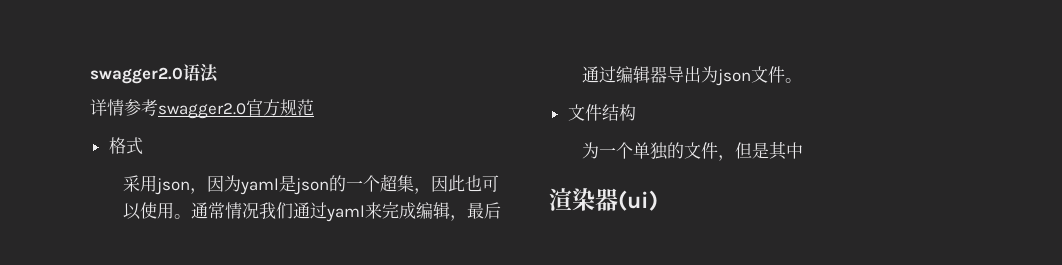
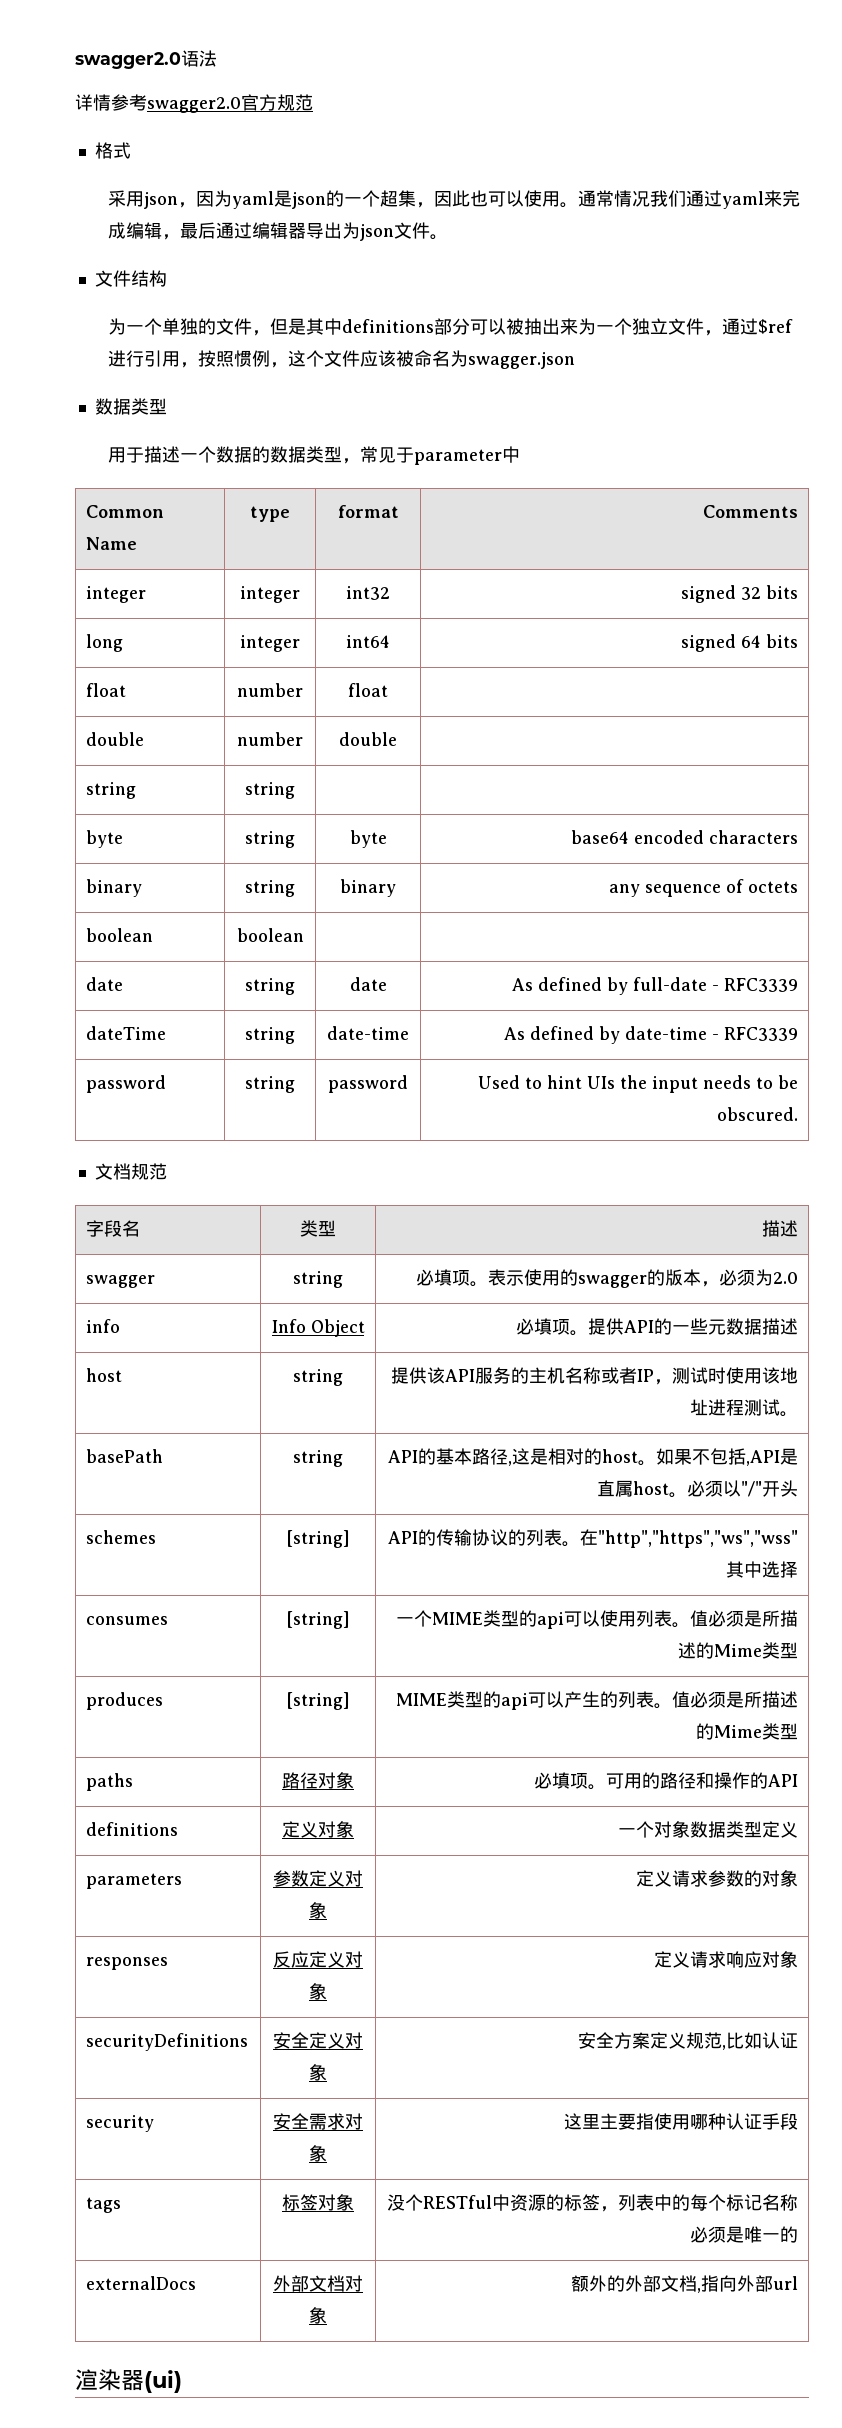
- 为一个单独的文件，但是其中
+ 为一个单独的文件，但是其中definitions部分可以被抽出来为一个独立文件，通过$ref进行引用，按照惯例，这个文件应该被命名为swagger.json
+ 数据类型
+ 用于描述一个数据的数据类型，常见于parameter中
+ Common Name | type | format | Comments
+ integer | integer | int32 | signed 32 bits
+ long | integer | int64 | signed 64 bits
+ float | number | float |
+ double | number | double |
+ string | string | |
+ byte | string | byte | base64 encoded characters
+ binary | string | binary | any sequence of octets
+ boolean | boolean | |
+ date | string | date | As defined by full-date - RFC3339
+ dateTime | string | date-time | As defined by date-time - RFC3339
+ password | string | password | Used to hint UIs the input needs to be obscured.
+ 文档规范
+ 字段名 | 类型 | 描述
+ swagger | string | 必填项。表示使用的swagger的版本，必须为2.0
+ info | Info Object | 必填项。提供API的一些元数据描述
+ host | string | 提供该API服务的主机名称或者IP，测试时使用该地址进程测试。
+ basePath | string | API的基本路径,这是相对的host。如果不包括,API是直属host。必须以"/"开头
+ schemes | [string] | API的传输协议的列表。在"http","https","ws","wss"其中选择
+ consumes | [string] | 一个MIME类型的api可以使用列表。值必须是所描述的Mime类型
+ produces | [string] | MIME类型的api可以产生的列表。值必须是所描述的Mime类型
+ paths | 路径对象 | 必填项。可用的路径和操作的API
+ definitions | 定义对象 | 一个对象数据类型定义
+ parameters | 参数定义对象 | 定义请求参数的对象
+ responses | 反应定义对象 | 定义请求响应对象
+ securityDefinitions | 安全定义对象 | 安全方案定义规范,比如认证
+ security | 安全需求对象 | 这里主要指使用哪种认证手段
+ tags | 标签对象 | 没个RESTful中资源的标签，列表中的每个标记名称必须是唯一的
+ externalDocs | 外部文档对象 | 额外的外部文档,指向外部url

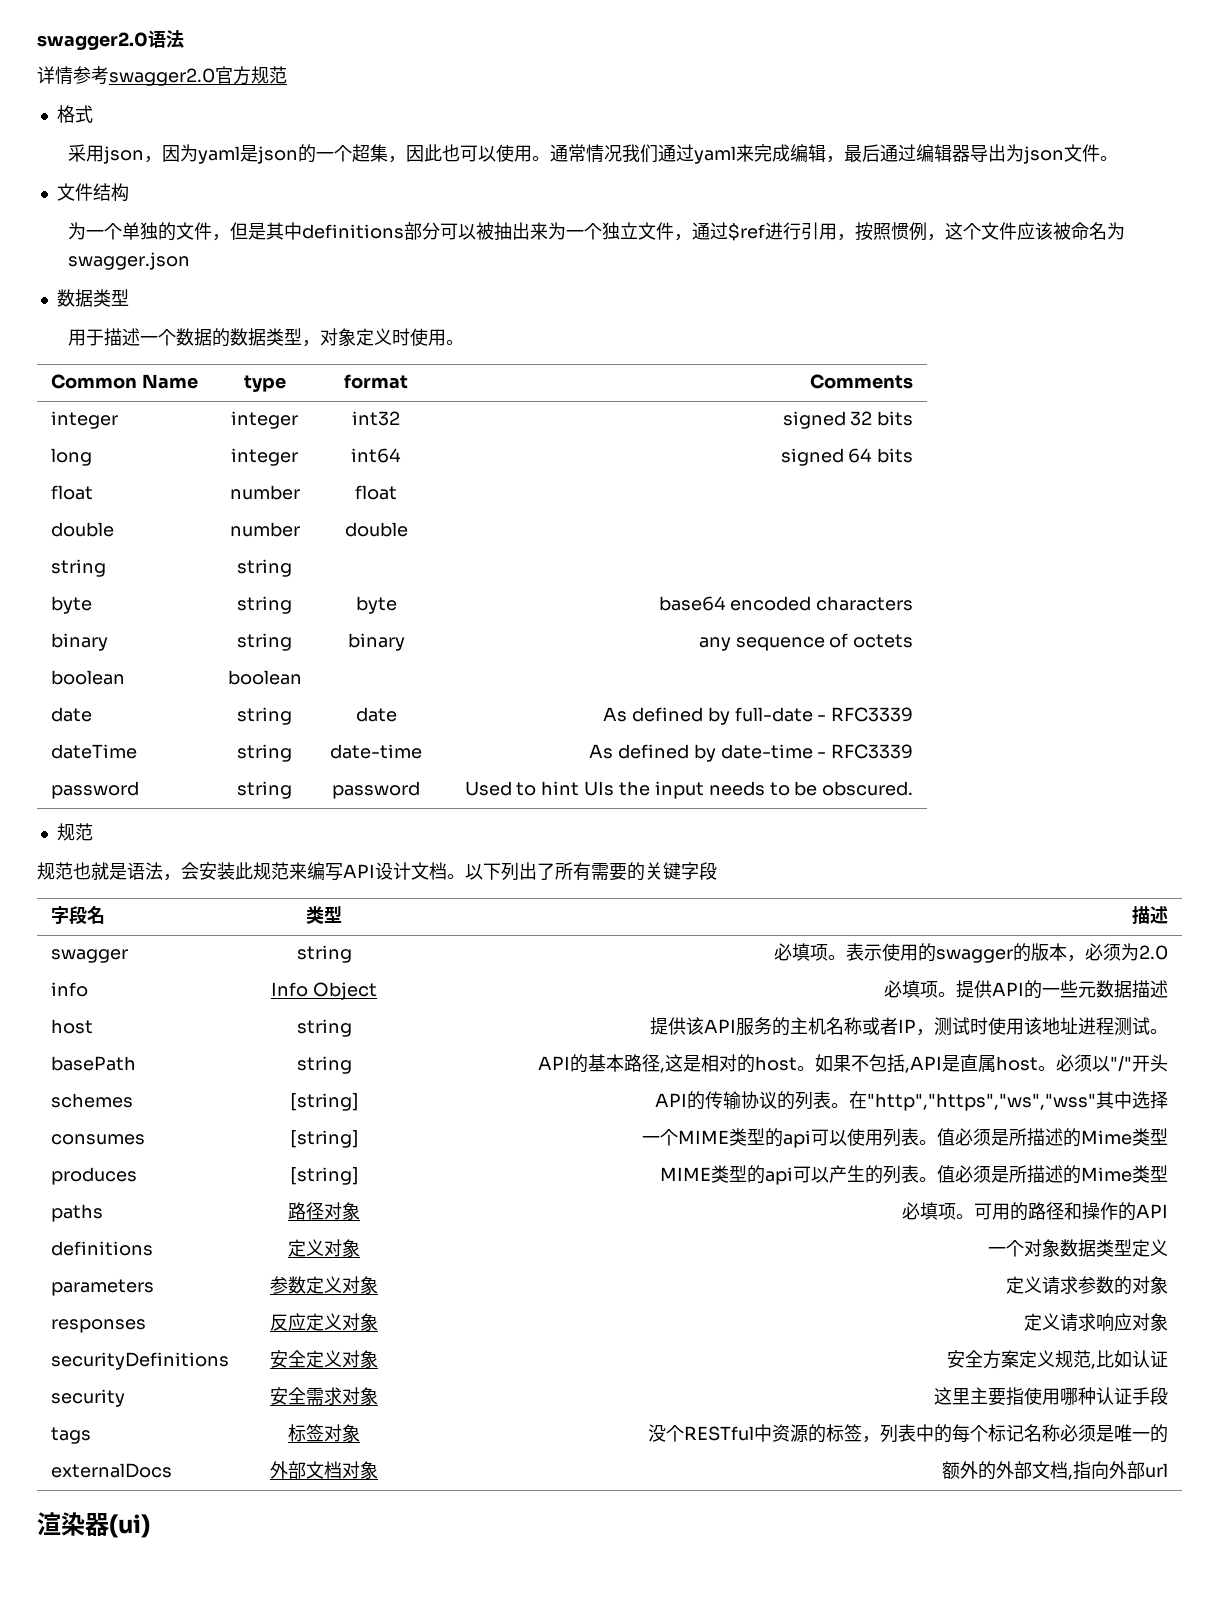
- 用于描述一个数据的数据类型，常见于parameter中
+ 用于描述一个数据的数据类型，对象定义时使用。
  password | string | password | Used to hint UIs the input needs to be obscured.
- 文档规范
+ 规范
+ 规范也就是语法，会安装此规范来编写API设计文档。以下列出了所有需要的关键字段

